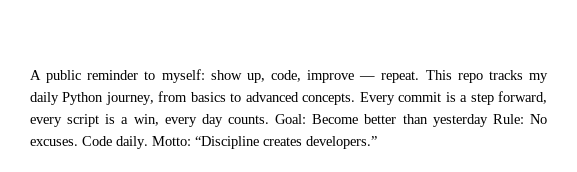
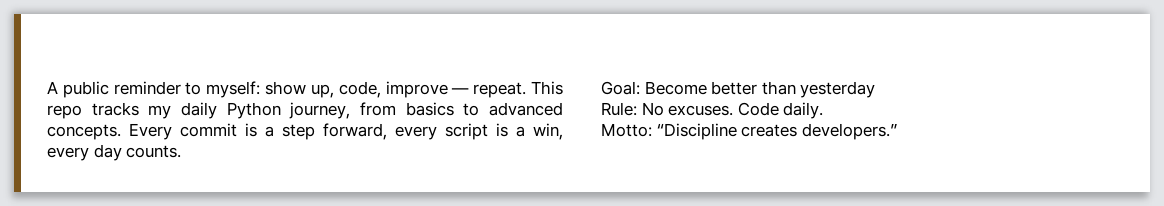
- Every commit is a step forward, every script is a win, every day counts. Goal: Become better than yesterday Rule: No excuses.
+ Every commit is a step forward, every script is a win, every day counts.
+ Goal: Become better than yesterday
+ Rule: No excuses.
- Code daily. Motto: “Discipline creates developers.”
+ Code daily.
+ Motto: “Discipline creates developers.”

